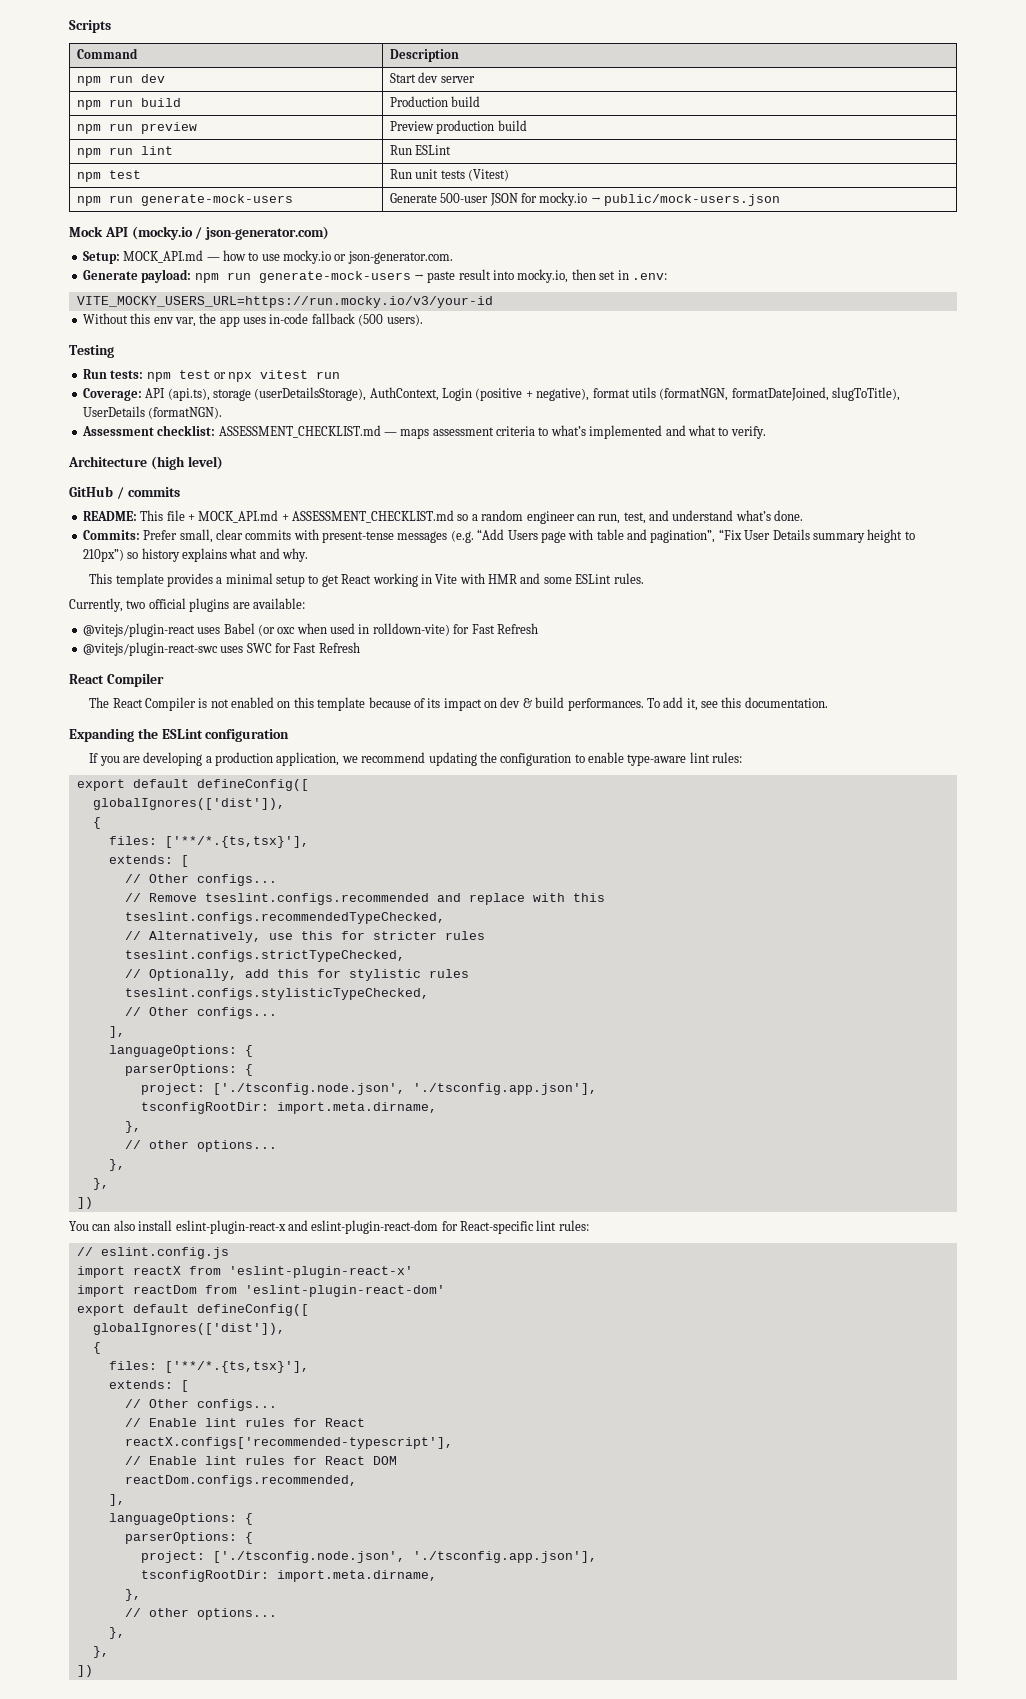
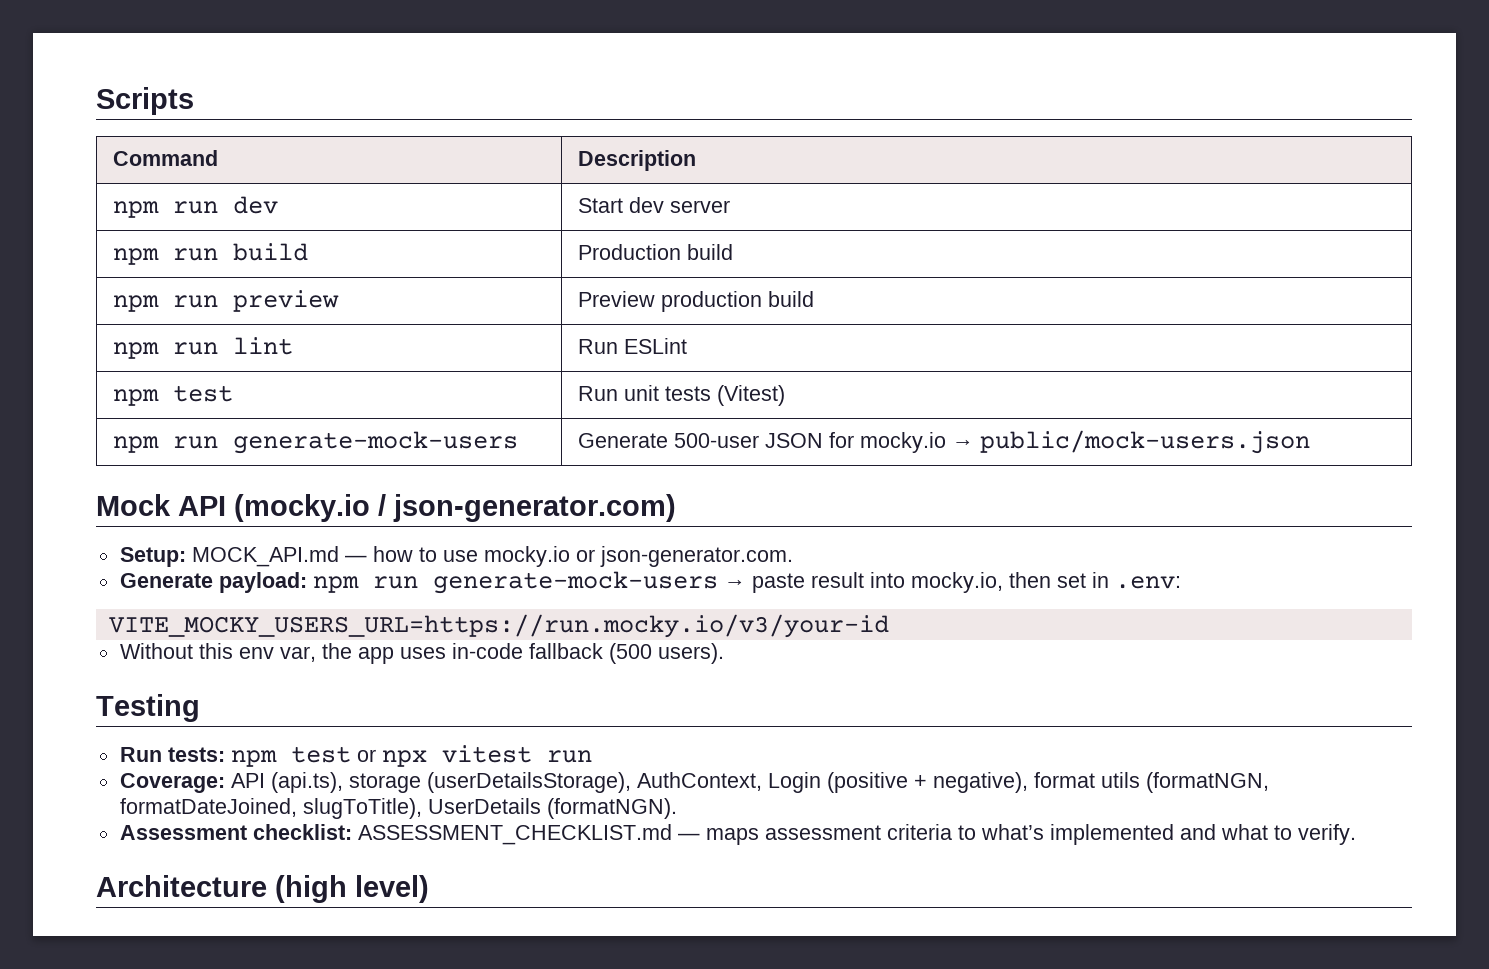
- GitHub / commits
- README: This file + MOCK_API.md + ASSESSMENT_CHECKLIST.md so a random engineer can run, test, and understand what’s done.
- Commits: Prefer small, clear commits with present-tense messages (e.g. “Add Users page with table and pagination”, “Fix User Details summary height to 210px”) so history explains what and why.
- This template provides a minimal setup to get React working in Vite with HMR and some ESLint rules.
- Currently, two official plugins are available:
- @vitejs/plugin-react uses Babel (or oxc when used in rolldown-vite) for Fast Refresh
- @vitejs/plugin-react-swc uses SWC for Fast Refresh
- React Compiler
- The React Compiler is not enabled on this template because of its impact on dev & build performances. To add it, see this documentation.
- Expanding the ESLint configuration
- If you are developing a production application, we recommend updating the configuration to enable type-aware lint rules:
- export default defineConfig([
- globalIgnores(['dist']),
- {
- files: ['**/*.{ts,tsx}'],
- extends: [
- // Other configs...
- // Remove tseslint.configs.recommended and replace with this
- tseslint.configs.recommendedTypeChecked,
- // Alternatively, use this for stricter rules
- tseslint.configs.strictTypeChecked,
- // Optionally, add this for stylistic rules
- tseslint.configs.stylisticTypeChecked,
- // Other configs...
- ],
- languageOptions: {
- parserOptions: {
- project: ['./tsconfig.node.json', './tsconfig.app.json'],
- tsconfigRootDir: import.meta.dirname,
- },
- // other options...
- },
- },
- ])
- You can also install eslint-plugin-react-x and eslint-plugin-react-dom for React-specific lint rules:
- // eslint.config.js
- import reactX from 'eslint-plugin-react-x'
- import reactDom from 'eslint-plugin-react-dom'
- export default defineConfig([
- globalIgnores(['dist']),
- {
- files: ['**/*.{ts,tsx}'],
- extends: [
- // Other configs...
- // Enable lint rules for React
- reactX.configs['recommended-typescript'],
- // Enable lint rules for React DOM
- reactDom.configs.recommended,
- ],
- languageOptions: {
- parserOptions: {
- project: ['./tsconfig.node.json', './tsconfig.app.json'],
- tsconfigRootDir: import.meta.dirname,
- },
- // other options...
- },
- },
- ])

